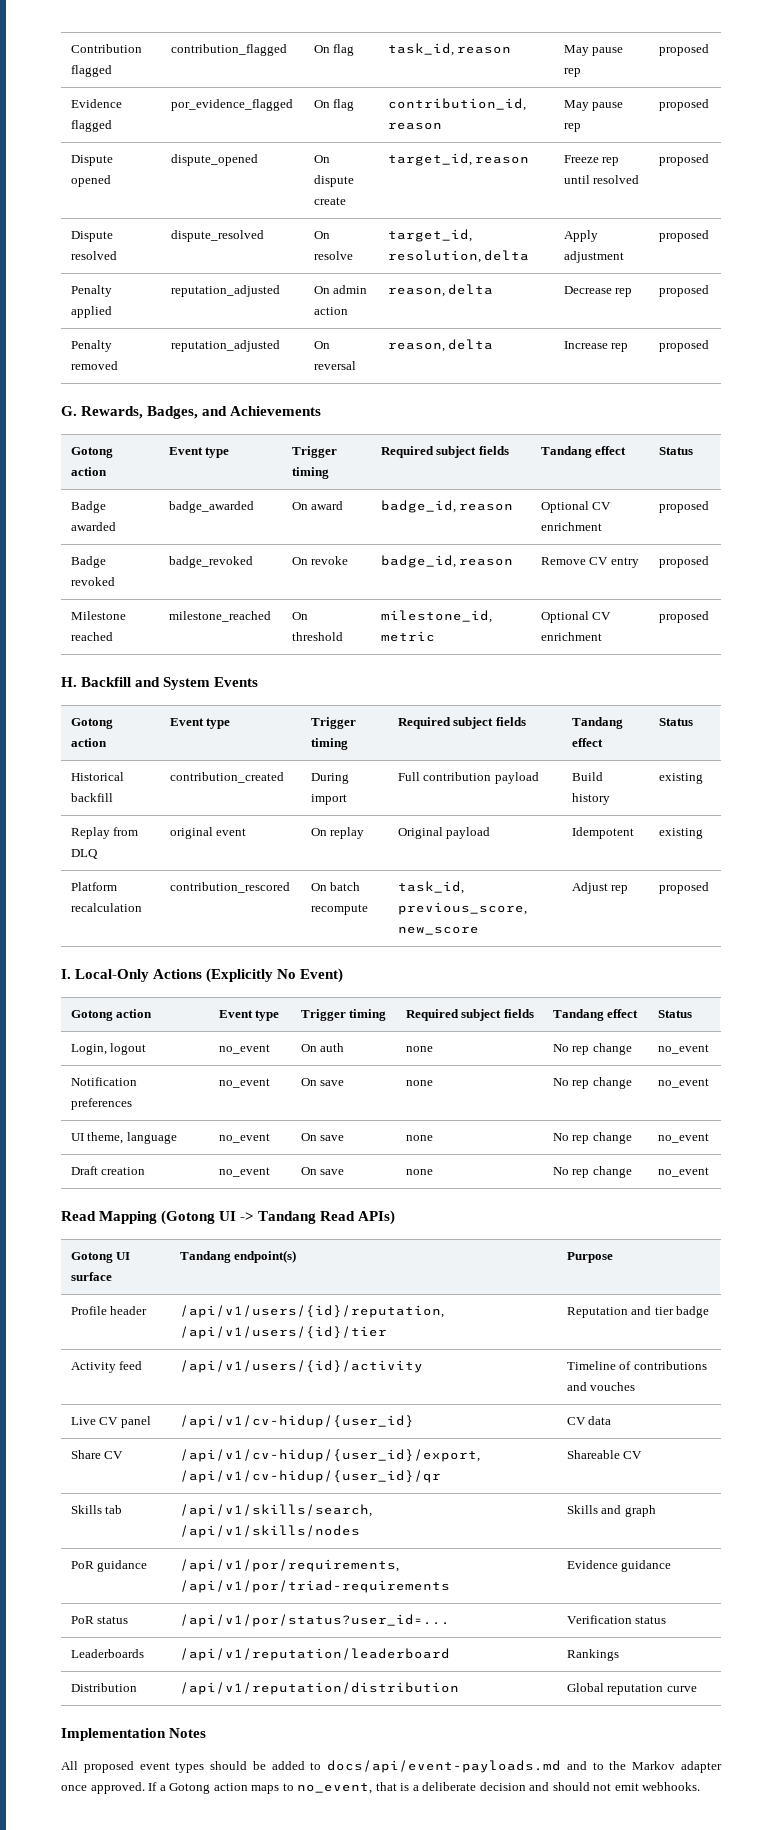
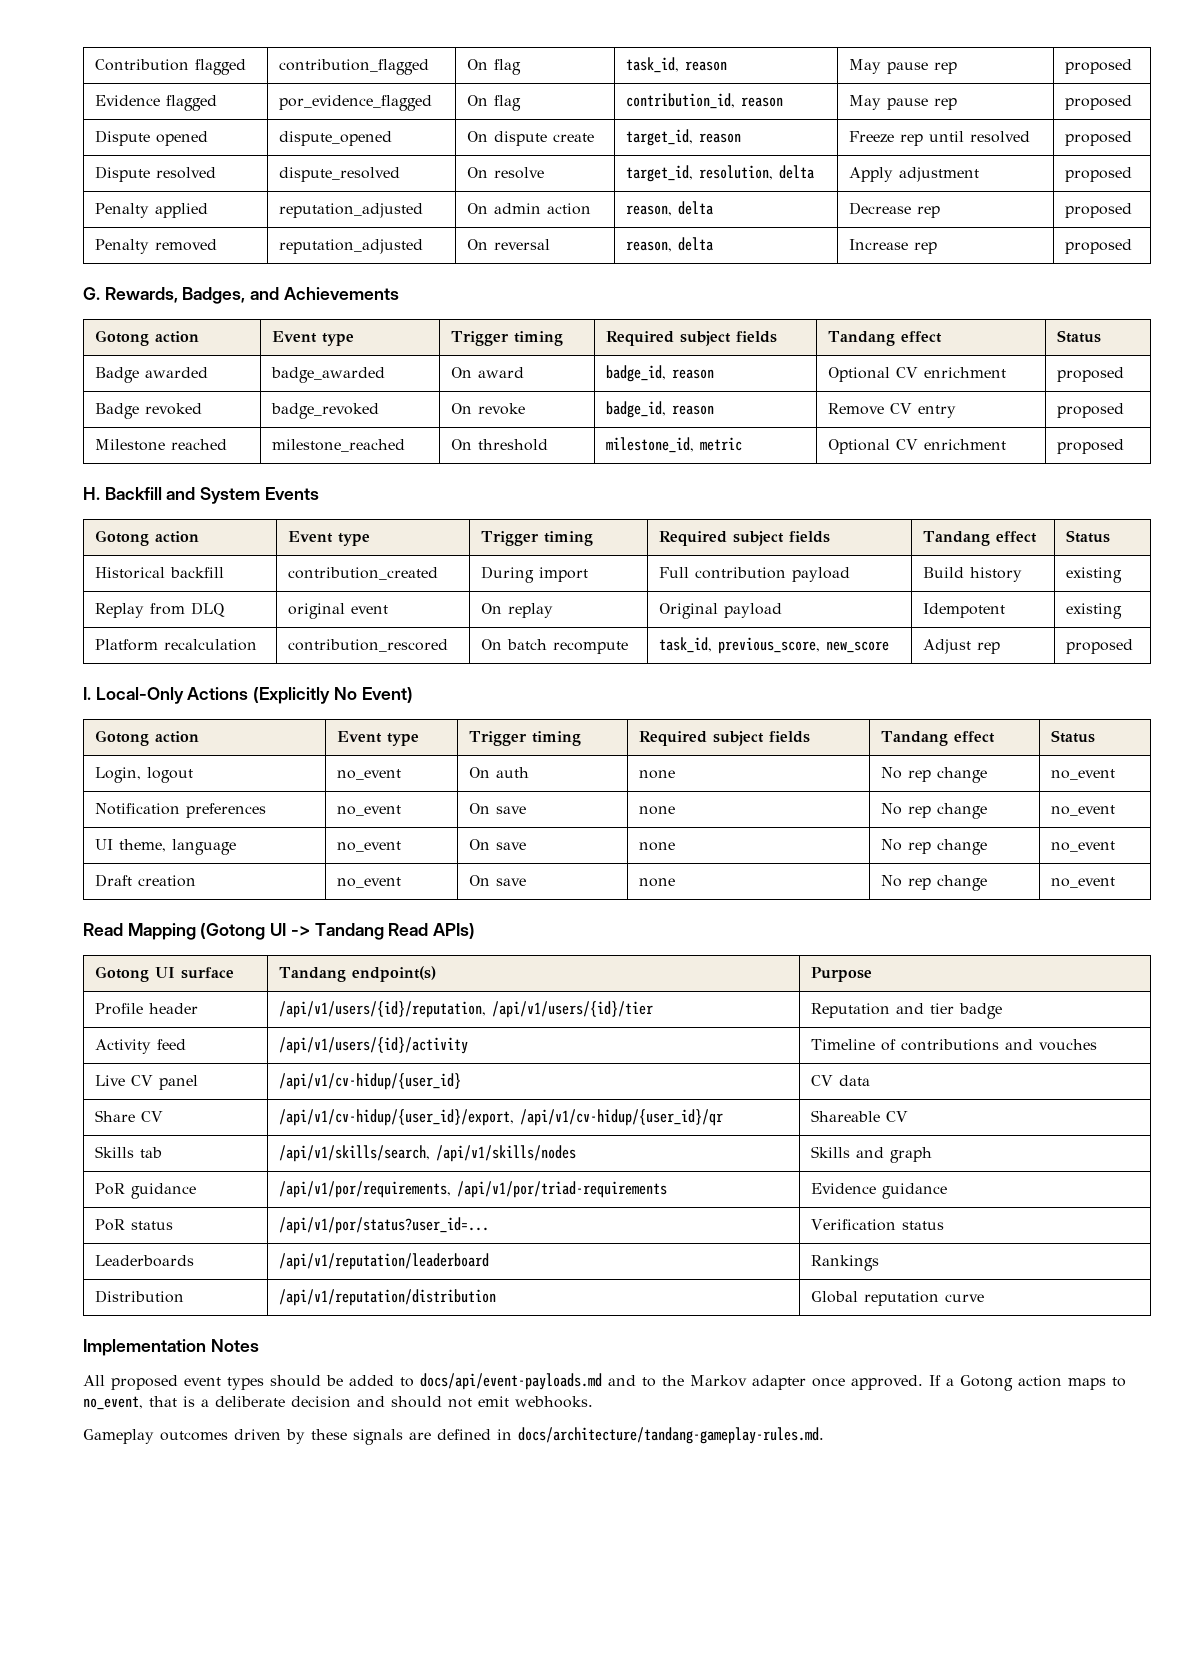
+ Gameplay outcomes driven by these signals are defined in docs/architecture/tandang-gameplay-rules.md.

